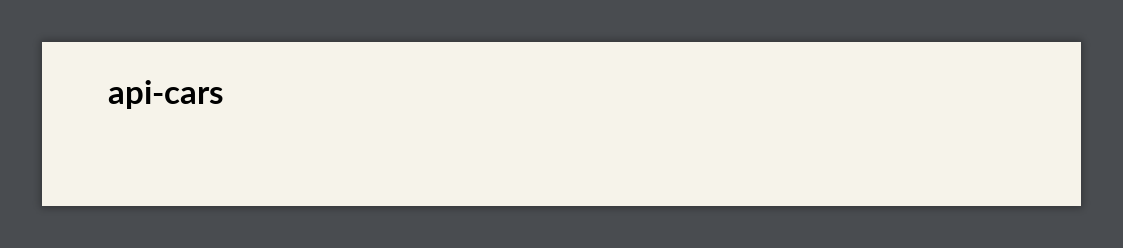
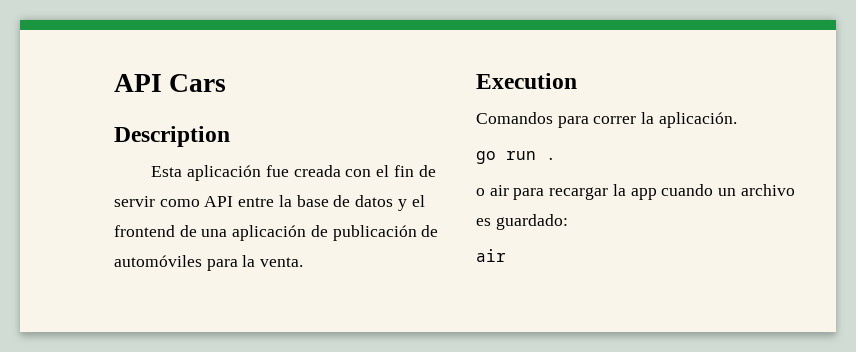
- api-cars
+ API Cars
+ Description
+ Esta aplicación fue creada con el fin de servir como API entre la base de datos y el frontend de una aplicación de publicación de automóviles para la venta.
+ Execution
+ Comandos para correr la aplicación.
+ go run .
+ o air para recargar la app cuando un archivo es guardado:
+ air

